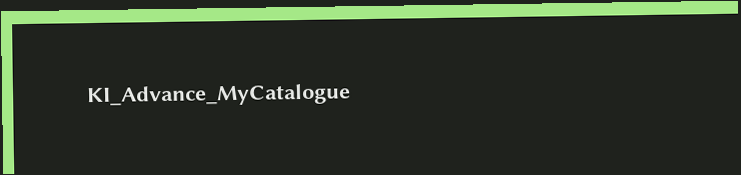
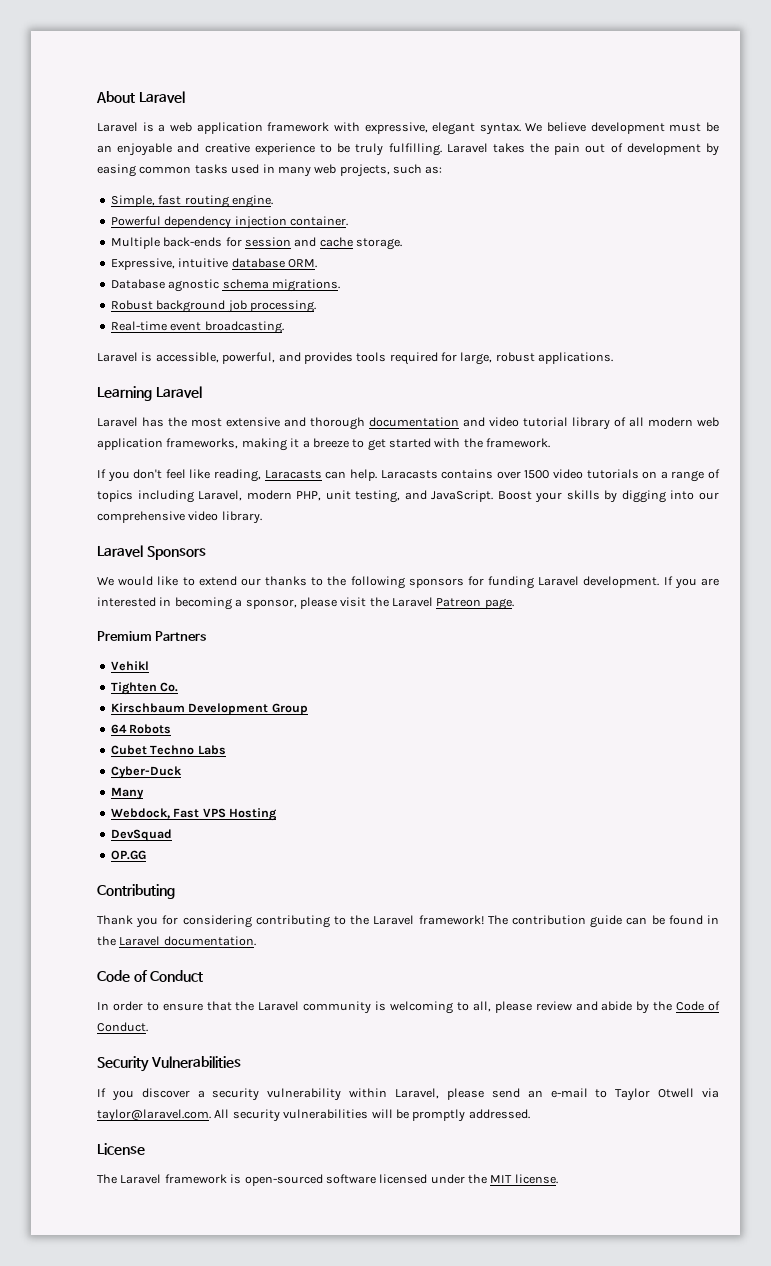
- KI_Advance_MyCatalogue
+ About Laravel
+ Laravel is a web application framework with expressive, elegant syntax. We believe development must be an enjoyable and creative experience to be truly fulfilling. Laravel takes the pain out of development by easing common tasks used in many web projects, such as:
+ Simple, fast routing engine.
+ Powerful dependency injection container.
+ Multiple back-ends for session and cache storage.
+ Expressive, intuitive database ORM.
+ Database agnostic schema migrations.
+ Robust background job processing.
+ Real-time event broadcasting.
+ Laravel is accessible, powerful, and provides tools required for large, robust applications.
+ Learning Laravel
+ Laravel has the most extensive and thorough documentation and video tutorial library of all modern web application frameworks, making it a breeze to get started with the framework.
+ If you don't feel like reading, Laracasts can help. Laracasts contains over 1500 video tutorials on a range of topics including Laravel, modern PHP, unit testing, and JavaScript. Boost your skills by digging into our comprehensive video library.
+ Laravel Sponsors
+ We would like to extend our thanks to the following sponsors for funding Laravel development. If you are interested in becoming a sponsor, please visit the Laravel Patreon page.
+ Premium Partners
+ Vehikl
+ Tighten Co.
+ Kirschbaum Development Group
+ 64 Robots
+ Cubet Techno Labs
+ Cyber-Duck
+ Many
+ Webdock, Fast VPS Hosting
+ DevSquad
+ OP.GG
+ Contributing
+ Thank you for considering contributing to the Laravel framework! The contribution guide can be found in the Laravel documentation.
+ Code of Conduct
+ In order to ensure that the Laravel community is welcoming to all, please review and abide by the Code of Conduct.
+ Security Vulnerabilities
+ If you discover a security vulnerability within Laravel, please send an e-mail to Taylor Otwell via taylor@laravel.com. All security vulnerabilities will be promptly addressed.
+ License
+ The Laravel framework is open-sourced software licensed under the MIT license.

